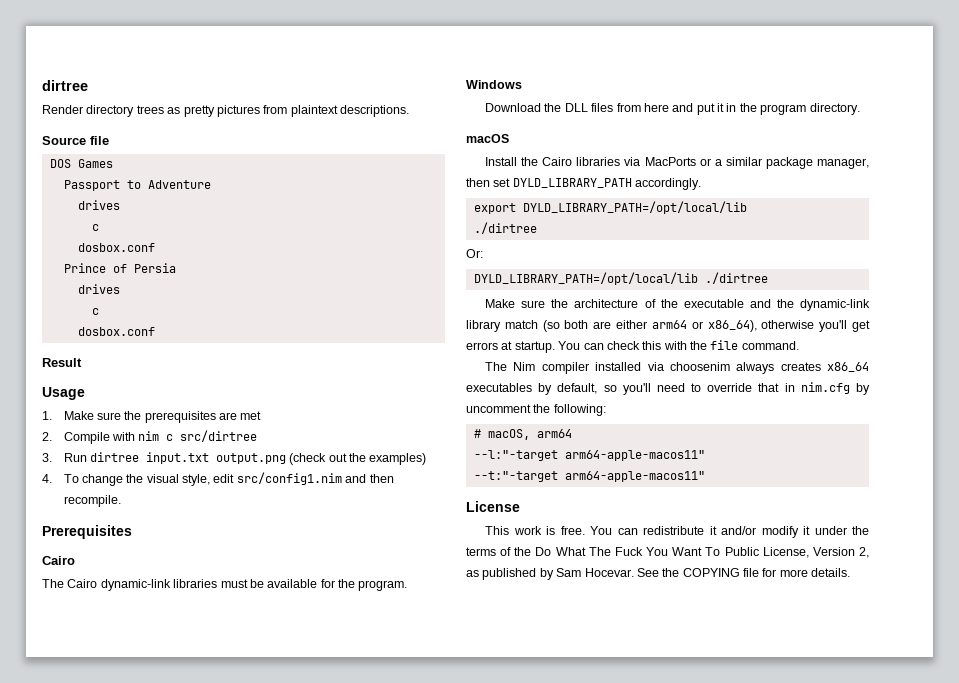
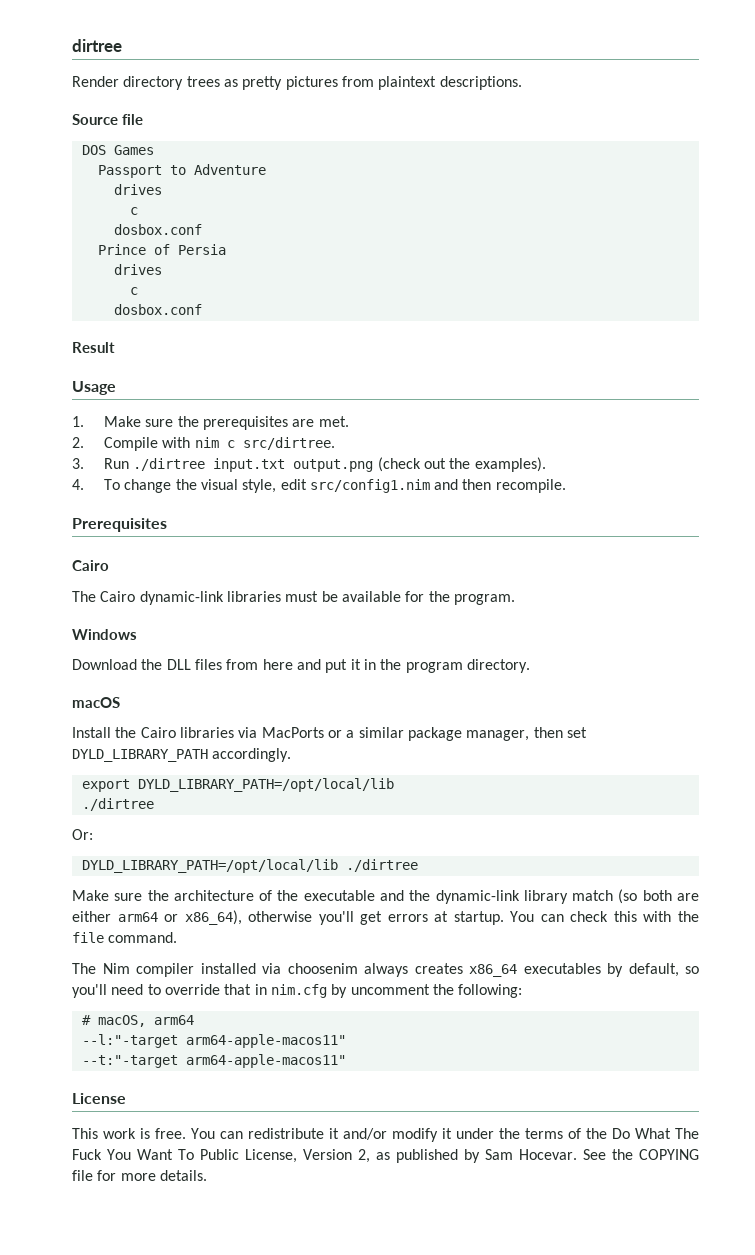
- 1. Make sure the prerequisites are met
+ 1. Make sure the prerequisites are met.
- 2. Compile with nim c src/dirtree
+ 2. Compile with nim c src/dirtree.
- 3. Run dirtree input.txt output.png (check out the examples)
+ 3. Run ./dirtree input.txt output.png (check out the examples).

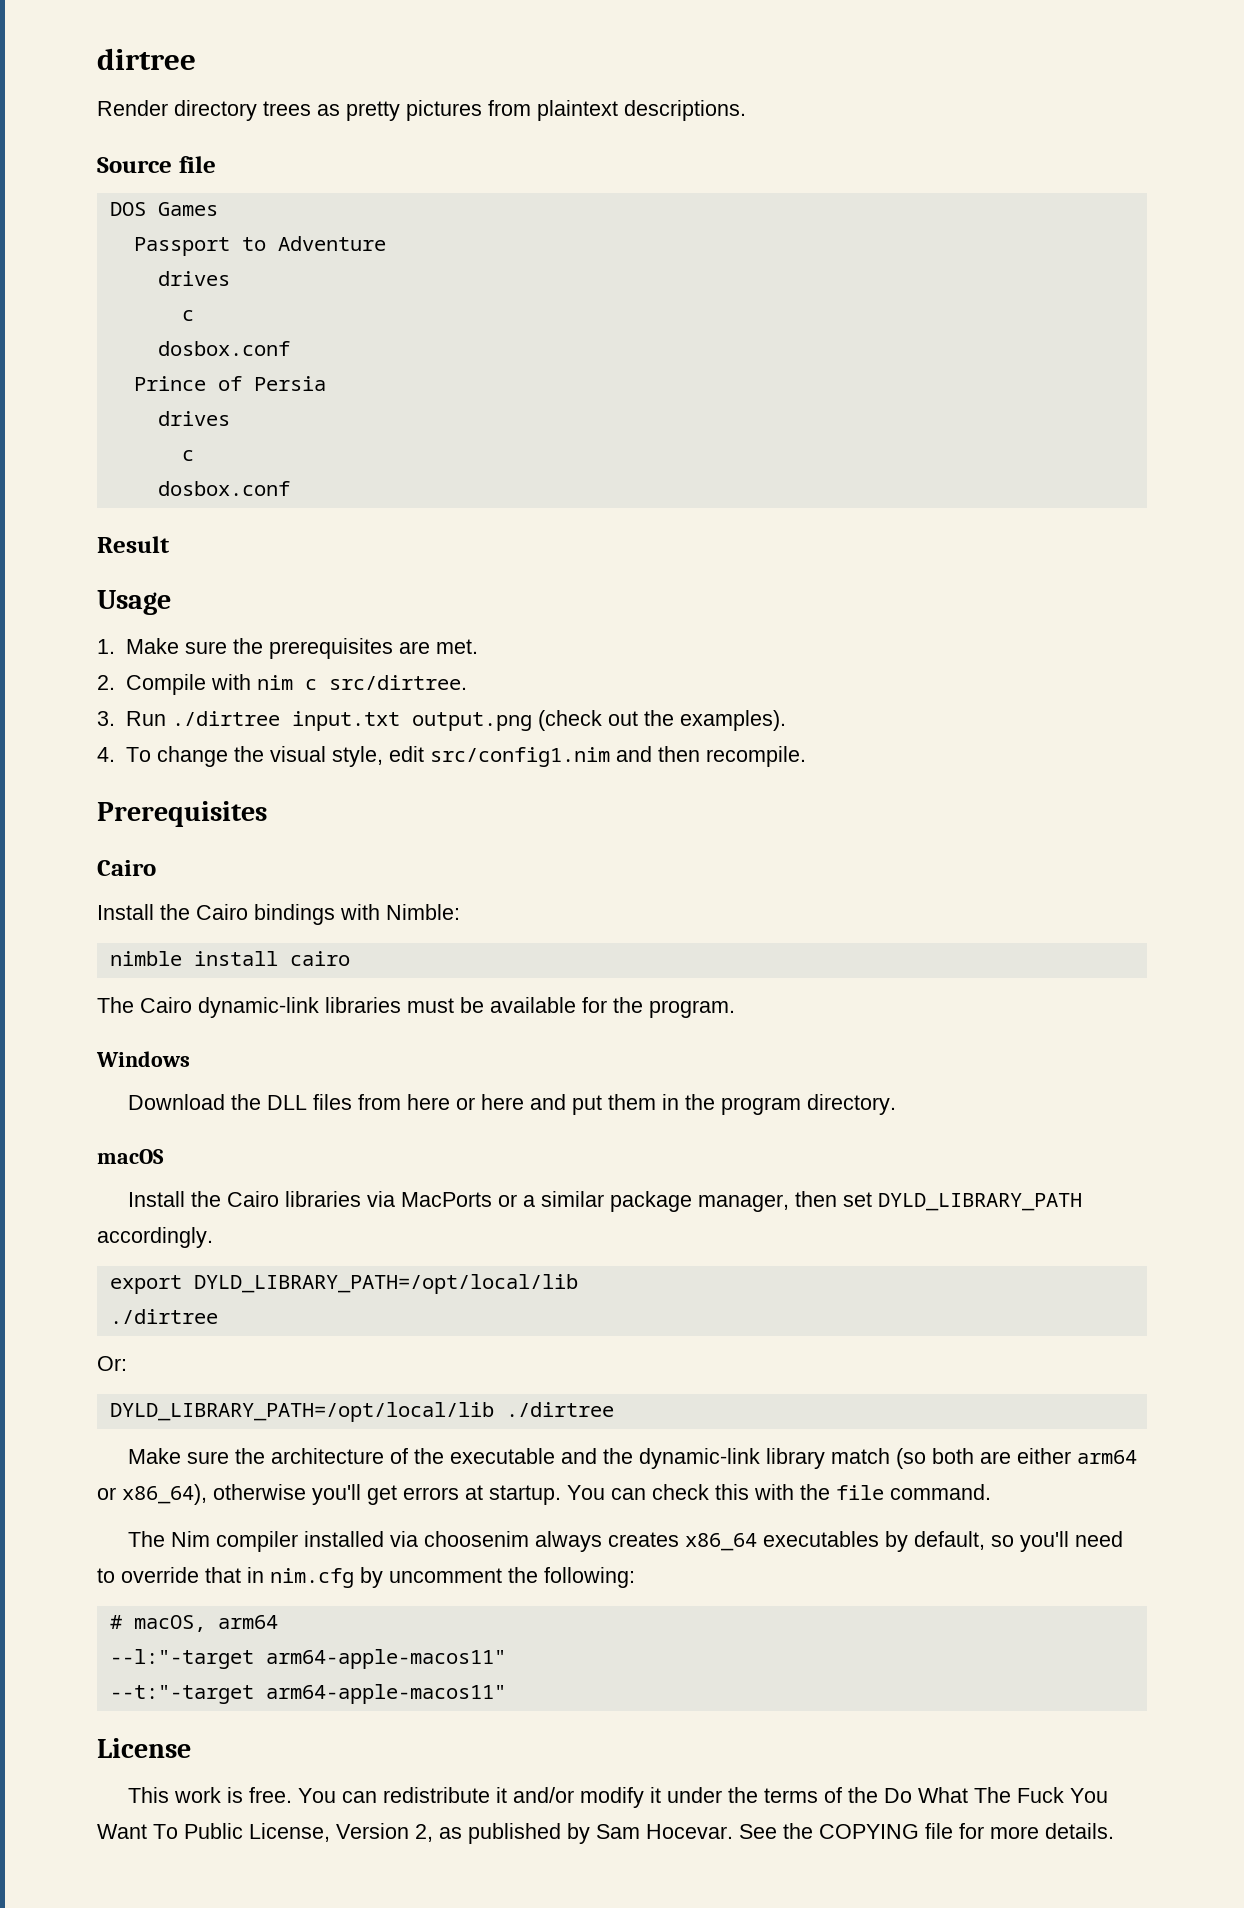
+ Install the Cairo bindings with Nimble:
+ nimble install cairo
- Download the DLL files from here and put it in the program directory.
+ Download the DLL files from here or here and put them in the program directory.

